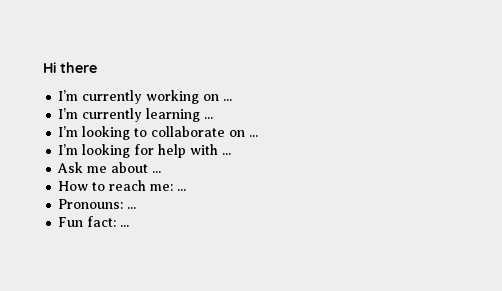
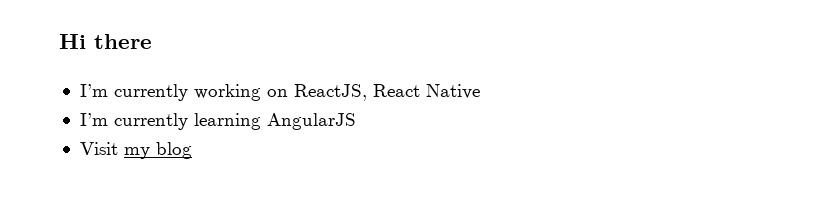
- I’m currently working on ...
+ I’m currently working on ReactJS, React Native
- I’m currently learning ...
- I’m looking to collaborate on ...
- I’m looking for help with ...
- Ask me about ...
- How to reach me: ...
- Pronouns: ...
- Fun fact: ...
+ I’m currently learning AngularJS
+ Visit my blog

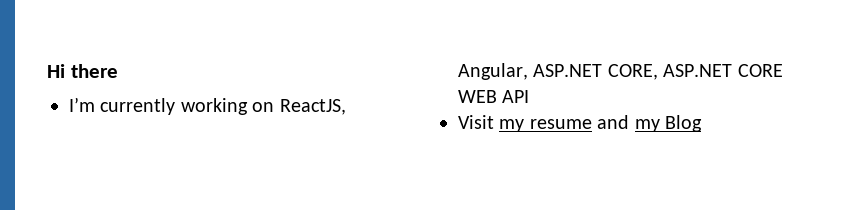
- I’m currently working on ReactJS, React Native
- I’m currently learning AngularJS
- Visit my blog
+ I’m currently working on ReactJS, Angular, ASP.NET CORE, ASP.NET CORE WEB API
+ Visit my resume and my Blog

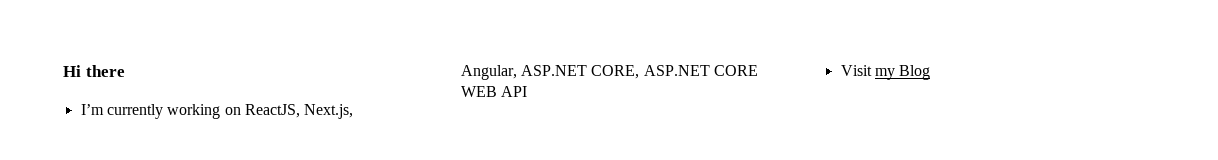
- I’m currently working on ReactJS, Angular, ASP.NET CORE, ASP.NET CORE WEB API
+ I’m currently working on ReactJS, Next.js, Angular, ASP.NET CORE, ASP.NET CORE WEB API
- Visit my resume and my Blog
+ Visit my Blog

